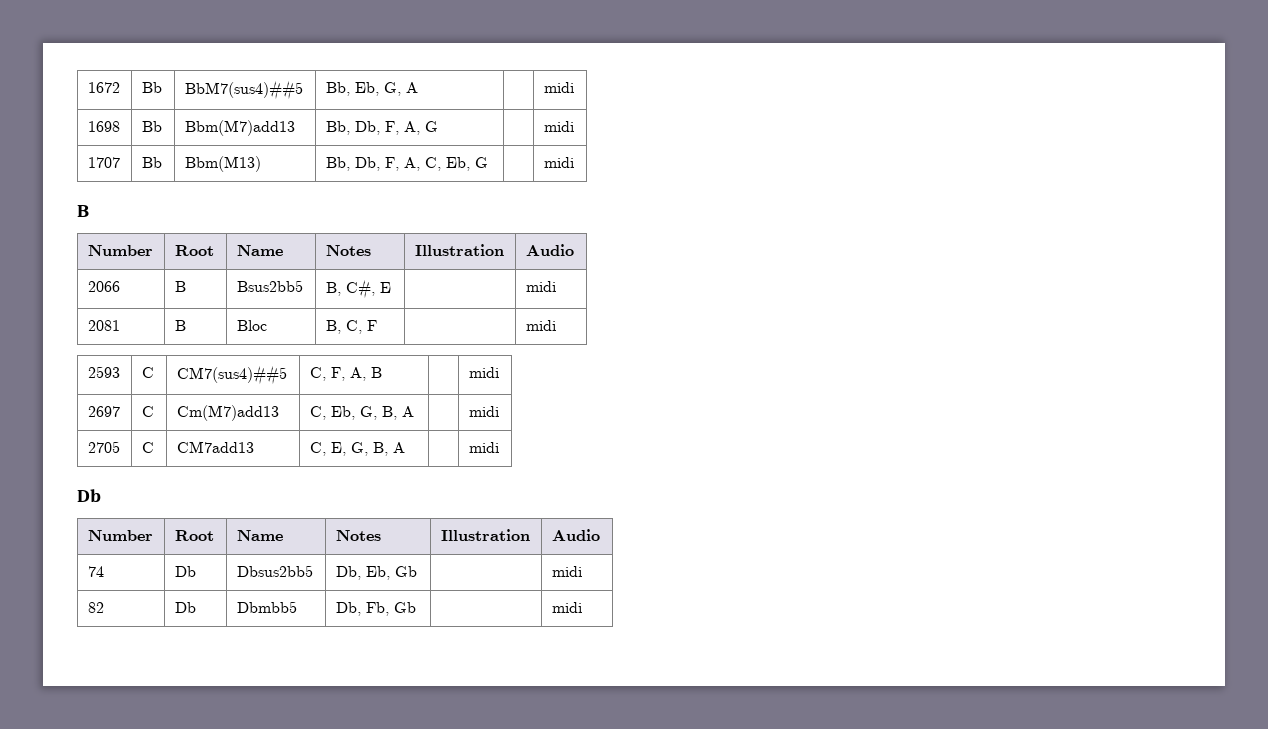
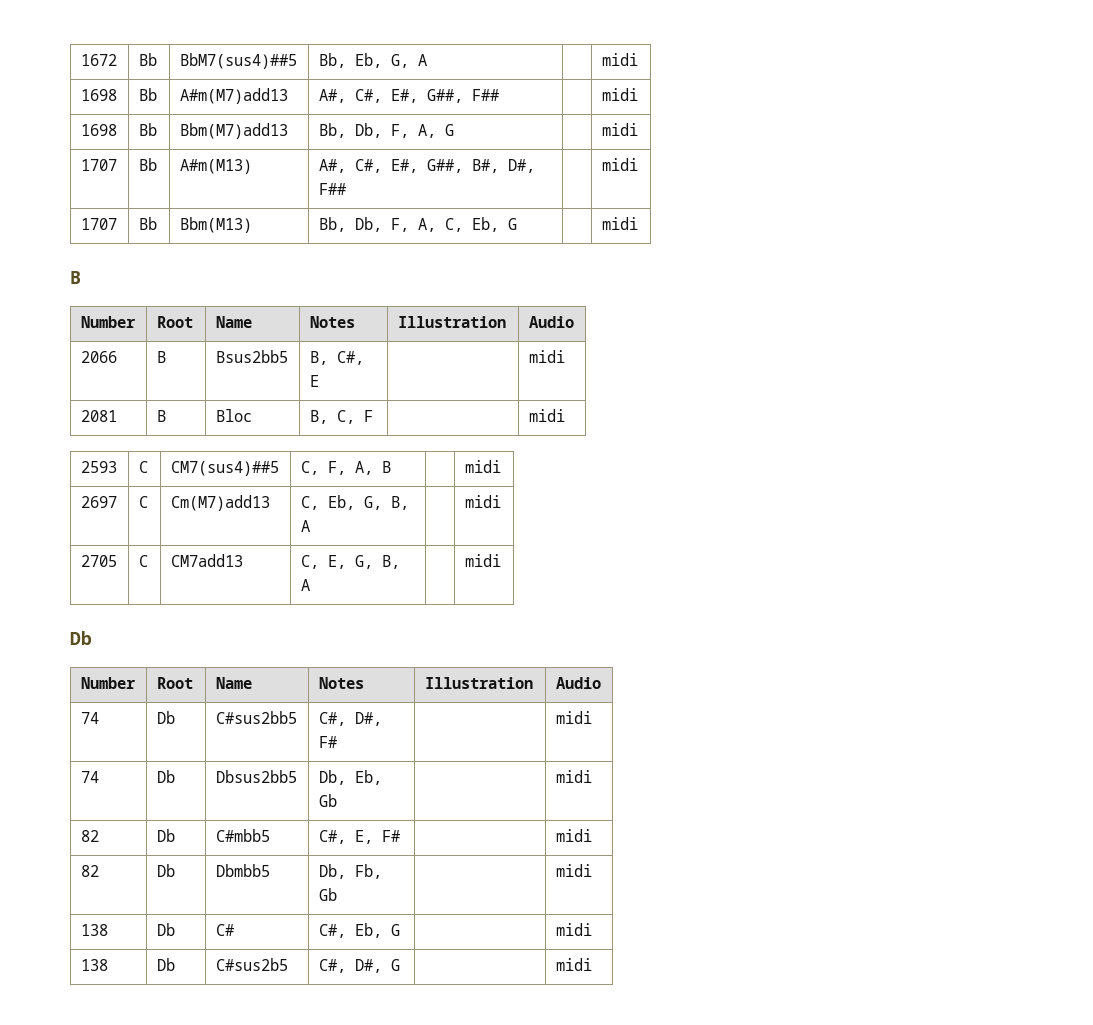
+ 1698 | Bb | A#m(M7)add13 | A#, C#, E#, G##, F## | | midi
+ 1707 | Bb | A#m(M13) | A#, C#, E#, G##, B#, D#, F## | | midi
+ 74 | Db | C#sus2bb5 | C#, D#, F# | | midi
+ 82 | Db | C#mbb5 | C#, E, F# | | midi
+ 138 | Db | C# | C#, Eb, G | | midi
+ 138 | Db | C#sus2b5 | C#, D#, G | | midi

